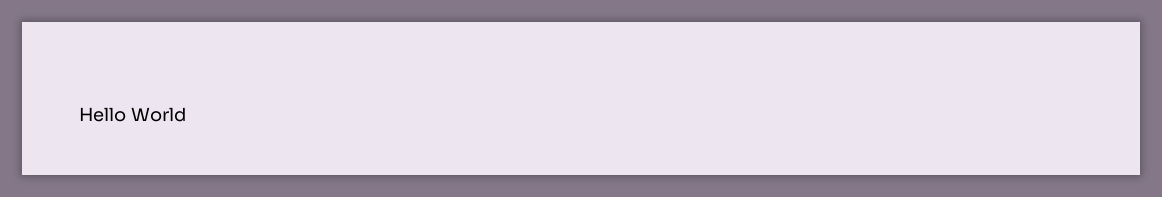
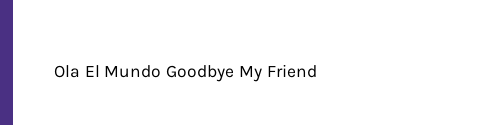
- Hello World
+ Ola El Mundo Goodbye My Friend

